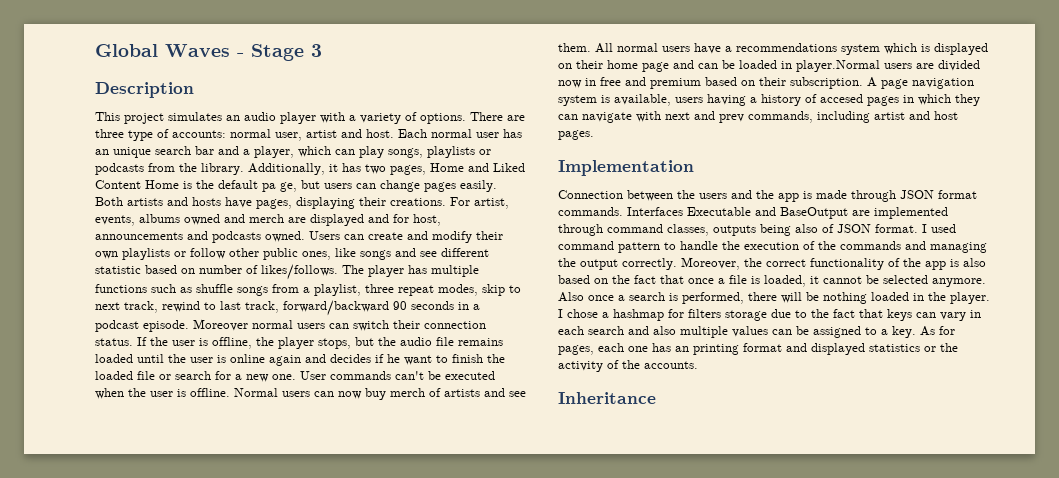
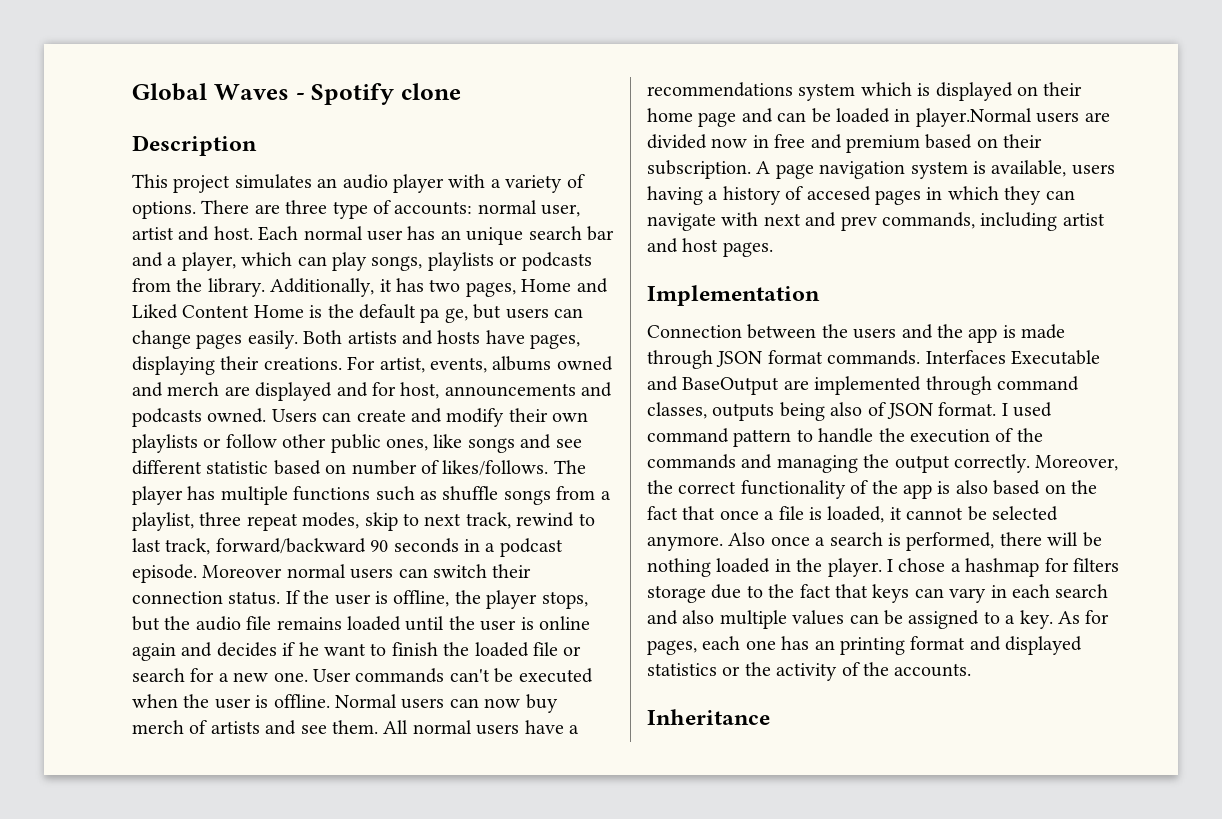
- Global Waves - Stage 3
+ Global Waves - Spotify clone

